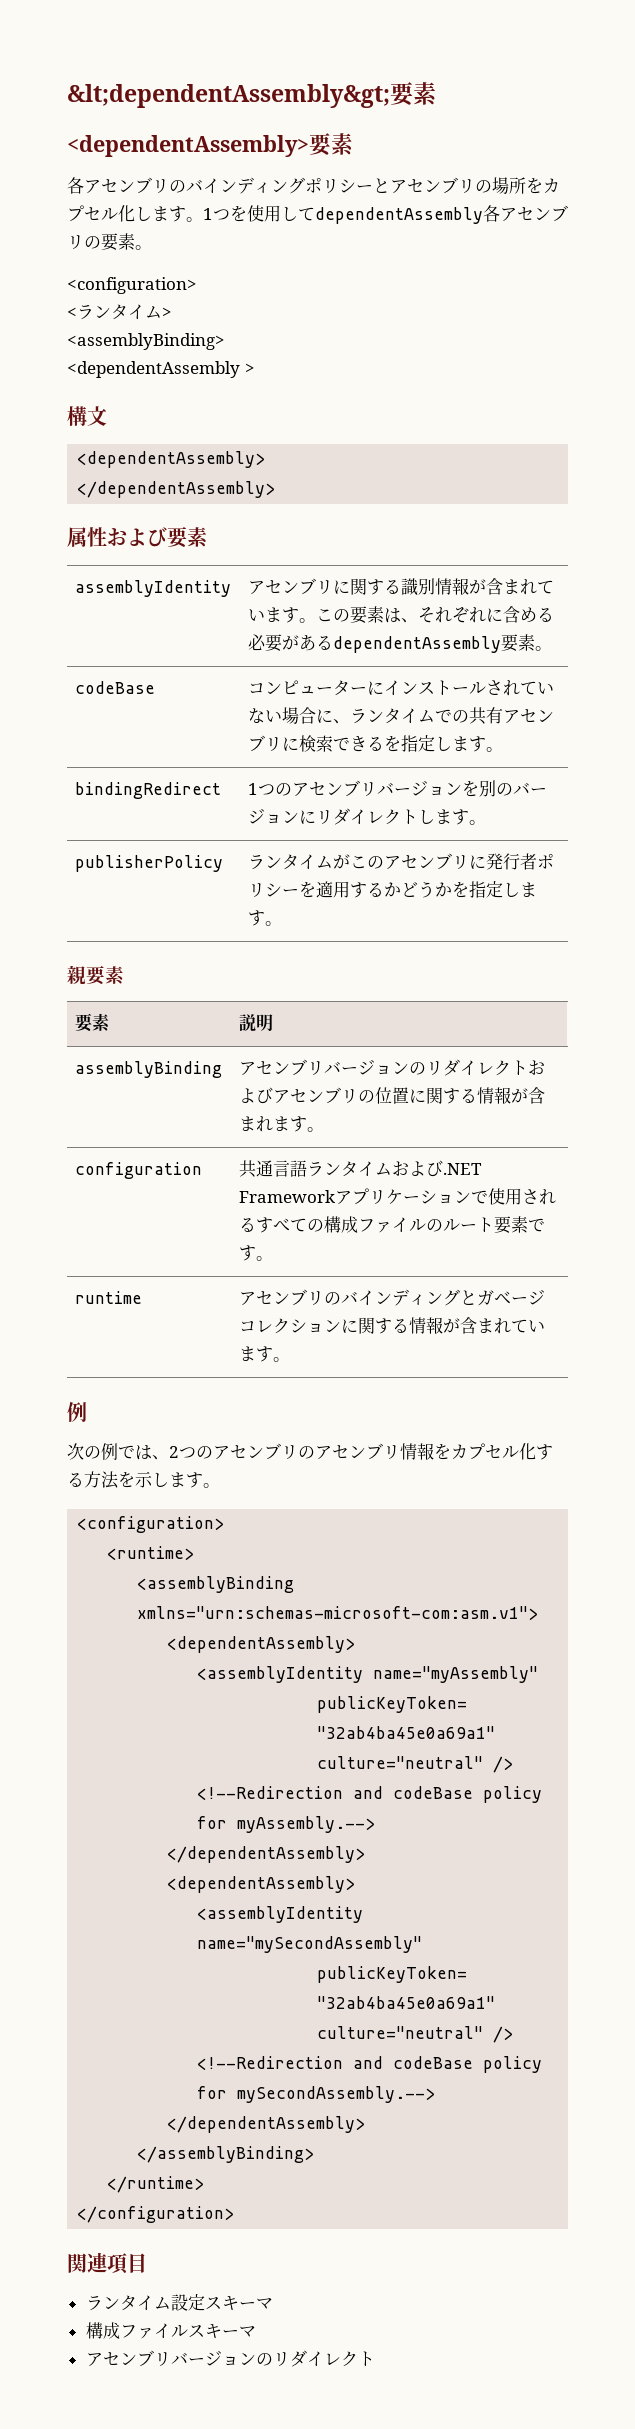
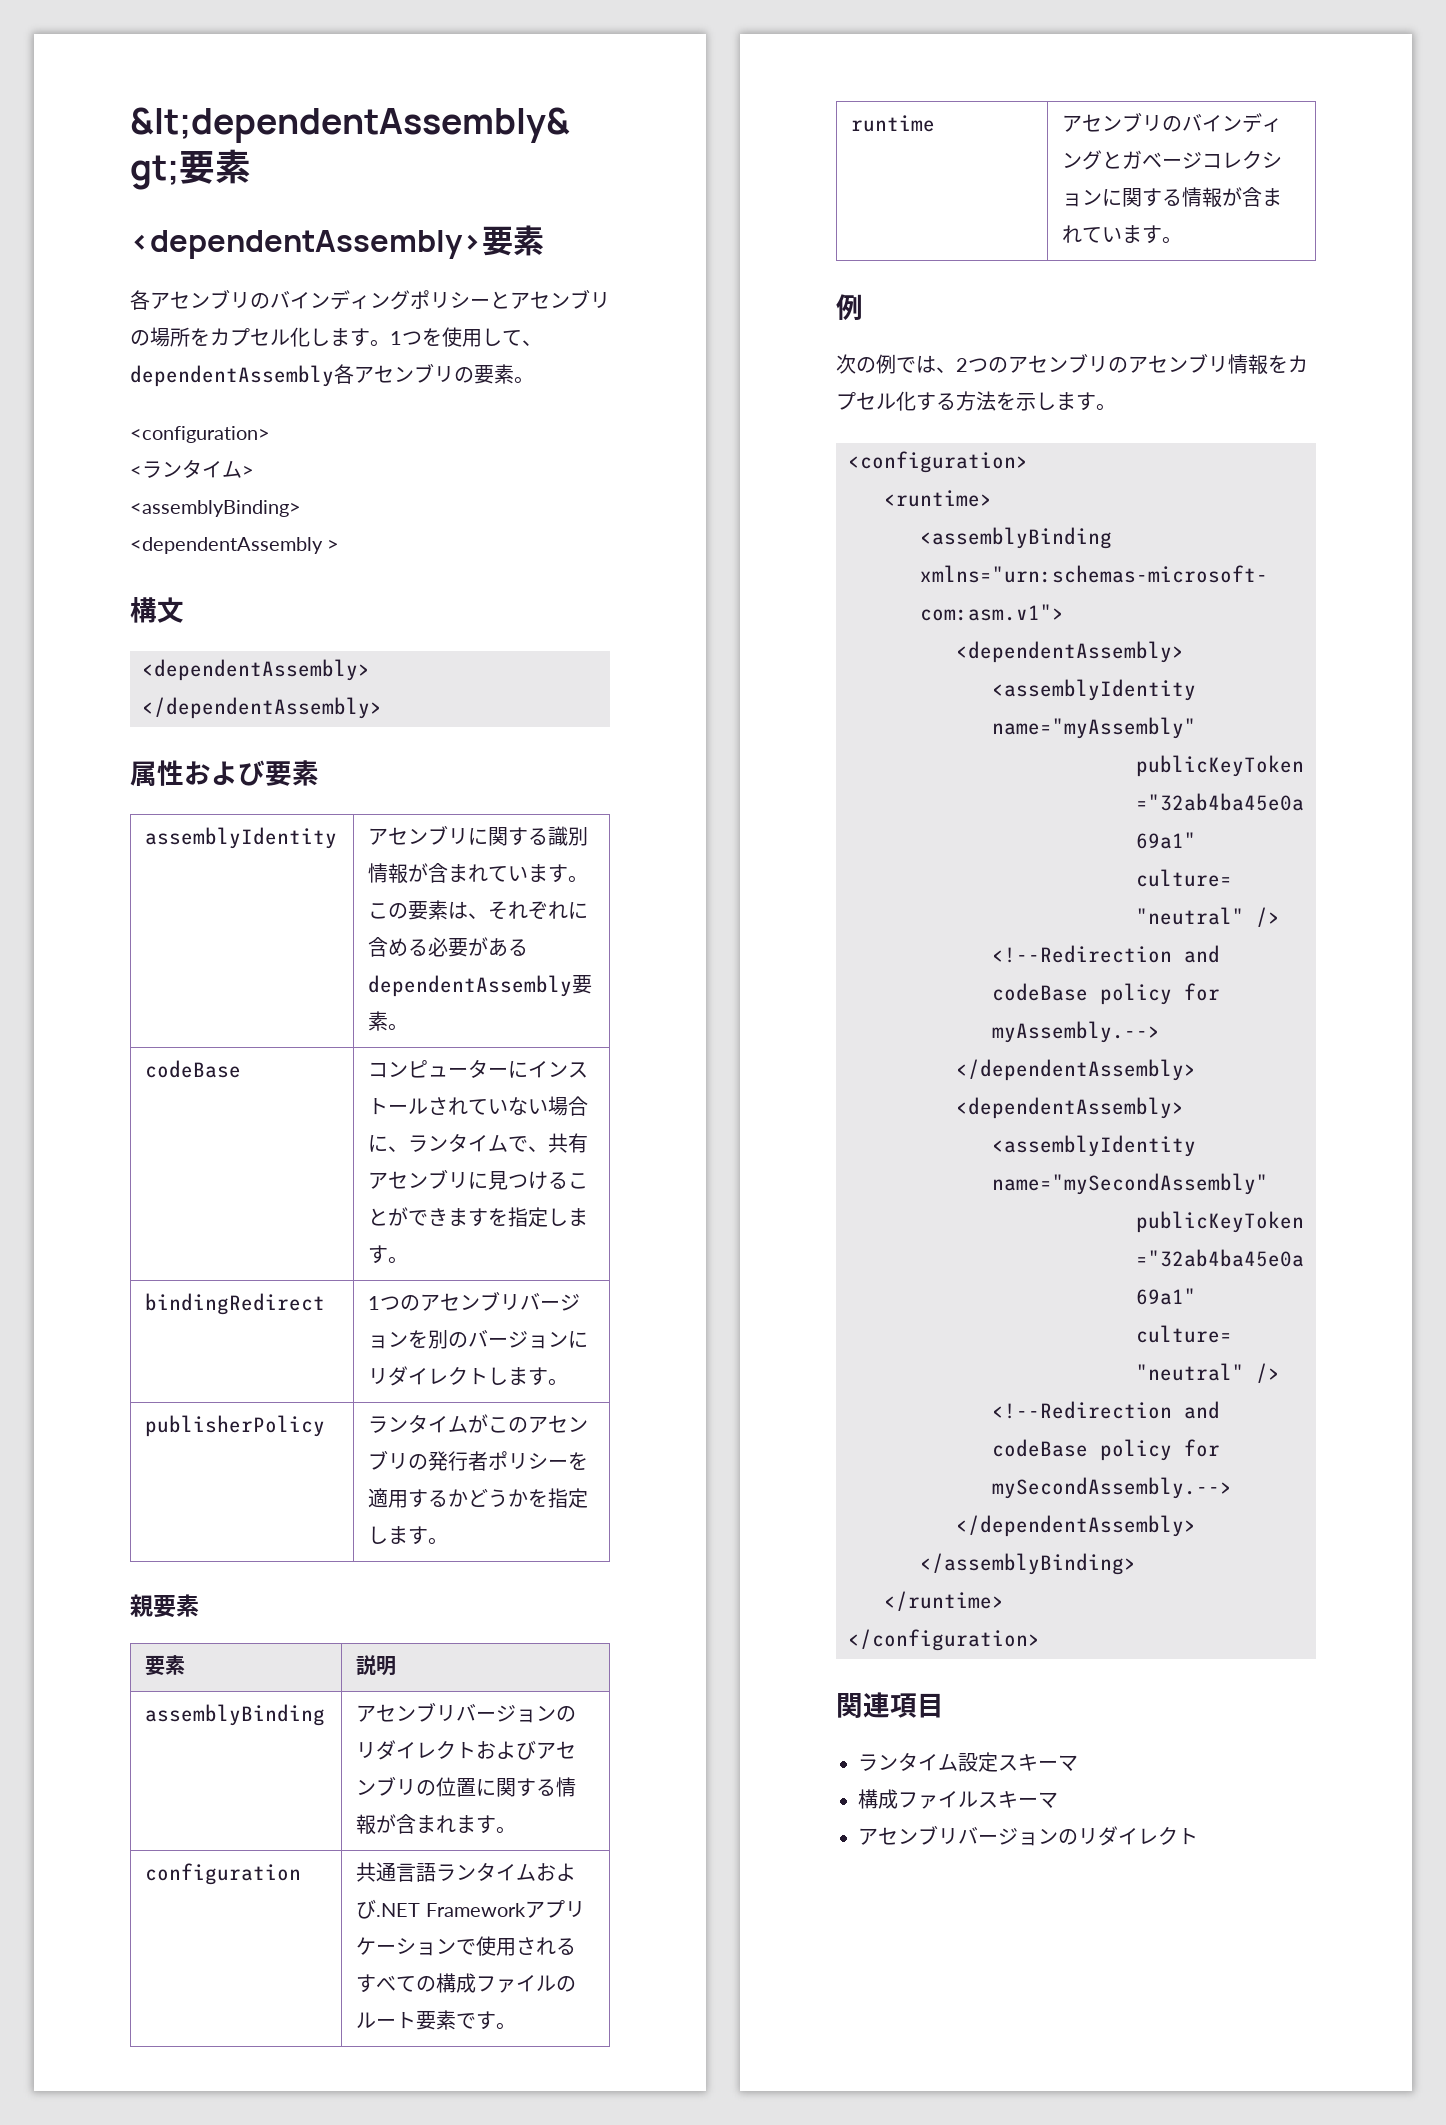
- 1つを使用してdependentAssembly各アセンブリの要素。
+ 1つを使用して、dependentAssembly各アセンブリの要素。
- codeBase | コンピューターにインストールされていない場合に、ランタイムでの共有アセンブリに検索できるを指定します。
+ codeBase | コンピューターにインストールされていない場合に、ランタイムで、共有アセンブリに見つけることができますを指定します。
- publisherPolicy | ランタイムがこのアセンブリに発行者ポリシーを適用するかどうかを指定します。
+ publisherPolicy | ランタイムがこのアセンブリの発行者ポリシーを適用するかどうかを指定します。

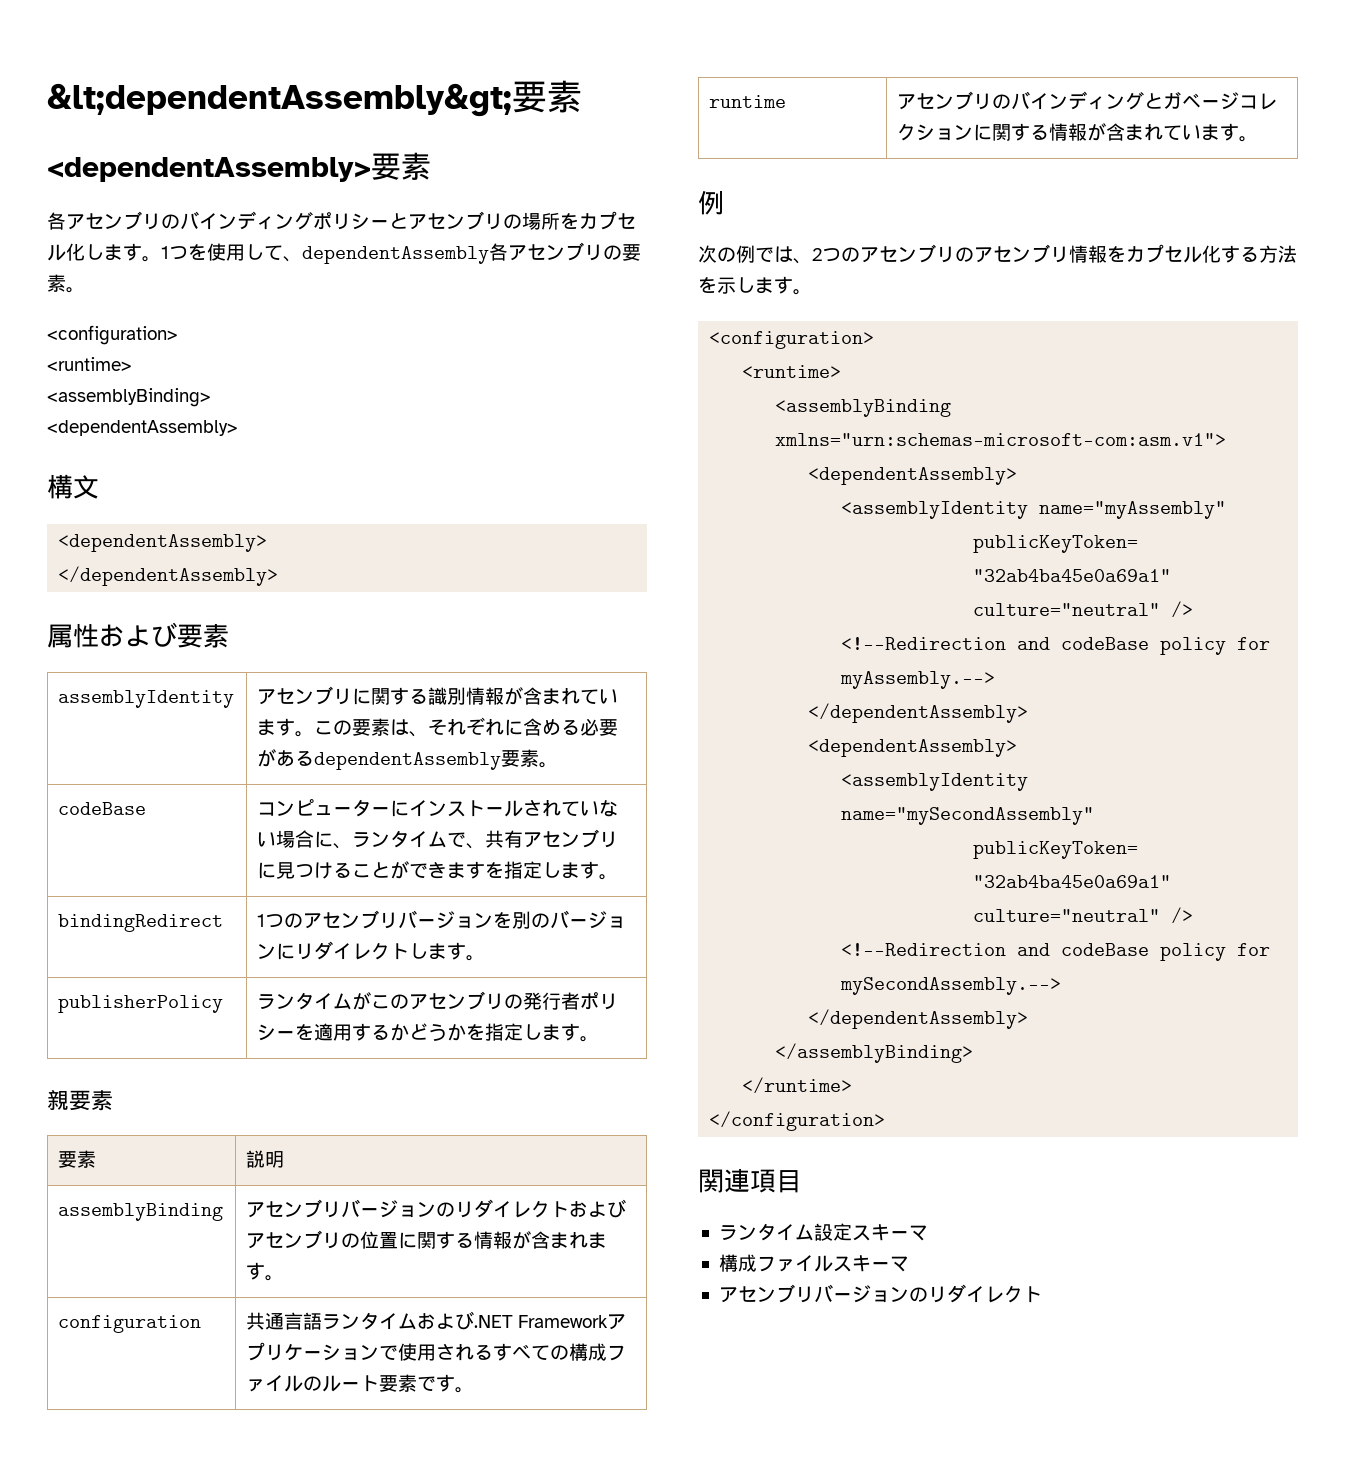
  1つを使用して、dependentAssembly各アセンブリの要素。
  <configuration>
- <ランタイム>
+ <runtime>
  <assemblyBinding>
- <dependentAssembly >
+ <dependentAssembly>

